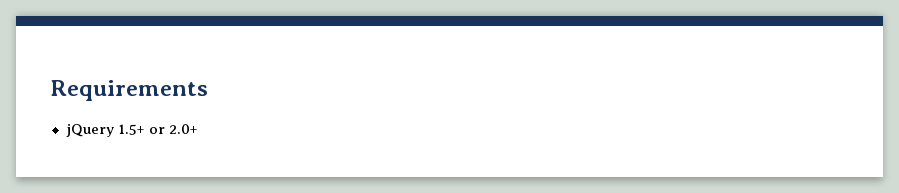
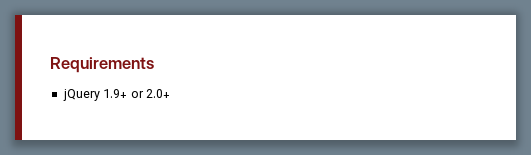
- jQuery 1.5+ or 2.0+
+ jQuery 1.9+ or 2.0+

